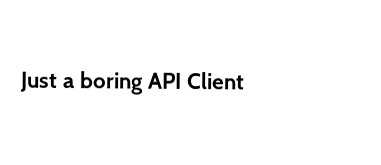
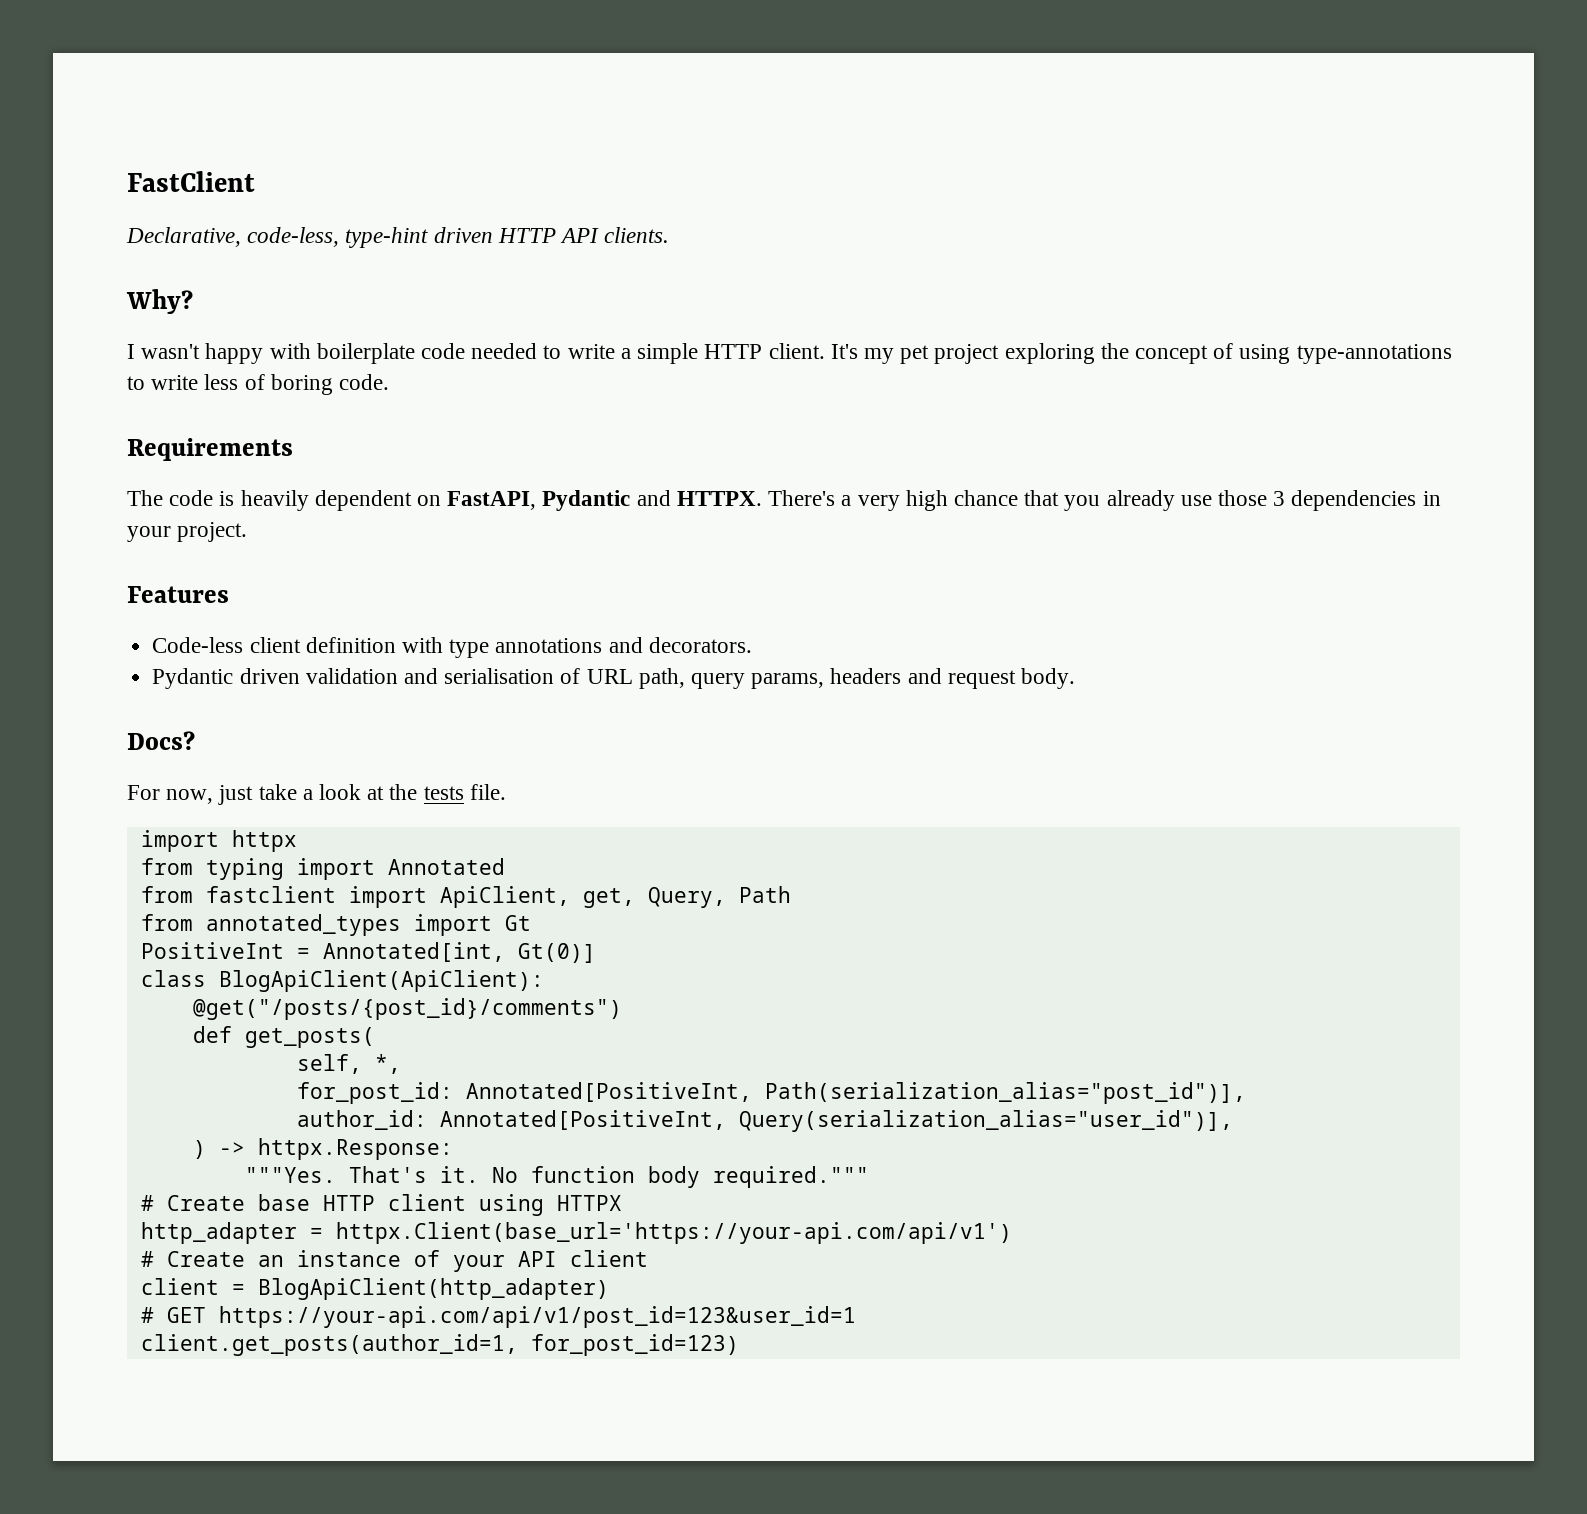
- Just a boring API Client
+ FastClient
+ Declarative, code-less, type-hint driven HTTP API clients.
+ Why?
+ I wasn't happy with boilerplate code needed to write a simple HTTP client. It's my pet project exploring the concept of using type-annotations to write less of boring code.
+ Requirements
+ The code is heavily dependent on FastAPI, Pydantic and HTTPX. There's a very high chance that you already use those 3 dependencies in your project.
+ Features
+ Code-less client definition with type annotations and decorators.
+ Pydantic driven validation and serialisation of URL path, query params, headers and request body.
+ Docs?
+ For now, just take a look at the tests file.
+ import httpx
+ from typing import Annotated
+ from fastclient import ApiClient, get, Query, Path
+ from annotated_types import Gt
+ PositiveInt = Annotated[int, Gt(0)]
+ class BlogApiClient(ApiClient):
+ @get("/posts/{post_id}/comments")
+ def get_posts(
+ self, *,
+ for_post_id: Annotated[PositiveInt, Path(serialization_alias="post_id")],
+ author_id: Annotated[PositiveInt, Query(serialization_alias="user_id")],
+ ) -> httpx.Response:
+ """Yes. That's it. No function body required."""
+ # Create base HTTP client using HTTPX
+ http_adapter = httpx.Client(base_url='https://your-api.com/api/v1')
+ # Create an instance of your API client
+ client = BlogApiClient(http_adapter)
+ # GET https://your-api.com/api/v1/post_id=123&user_id=1
+ client.get_posts(author_id=1, for_post_id=123)

